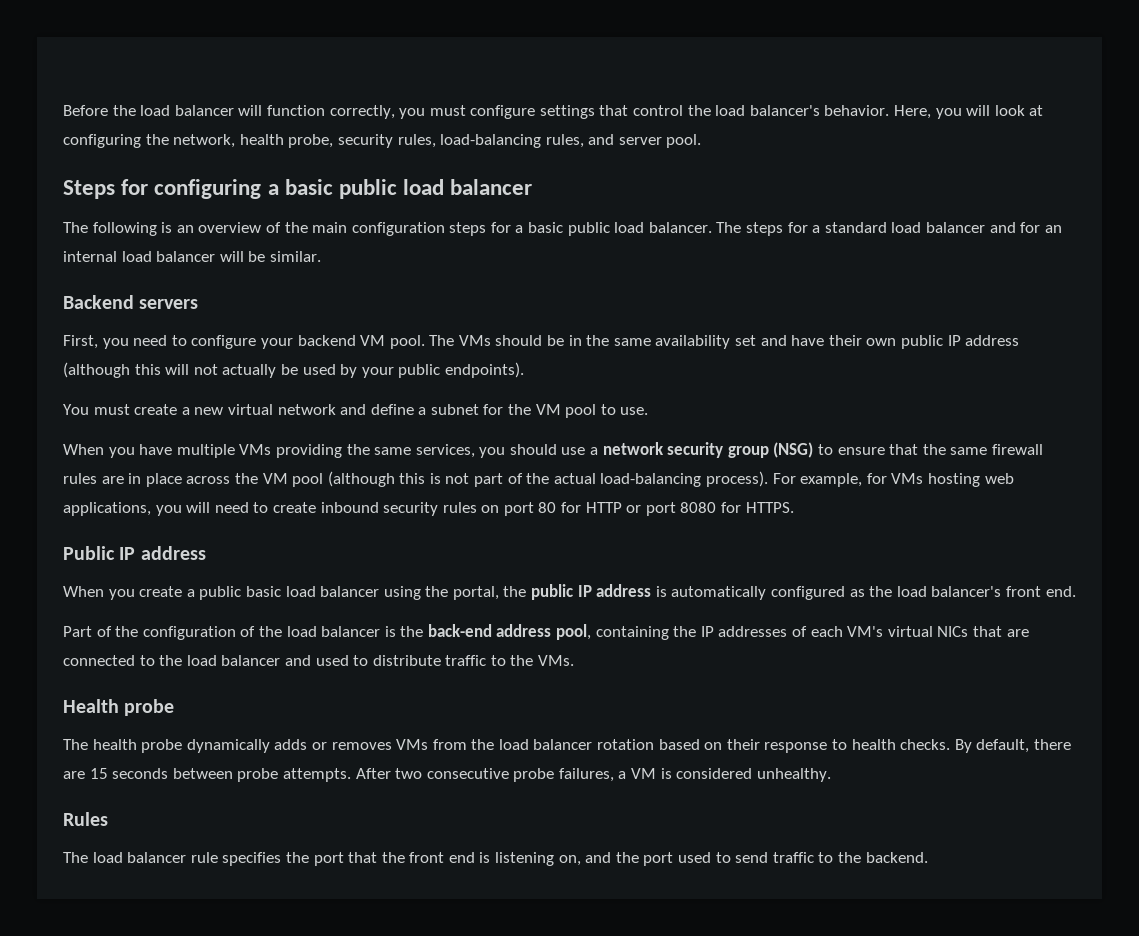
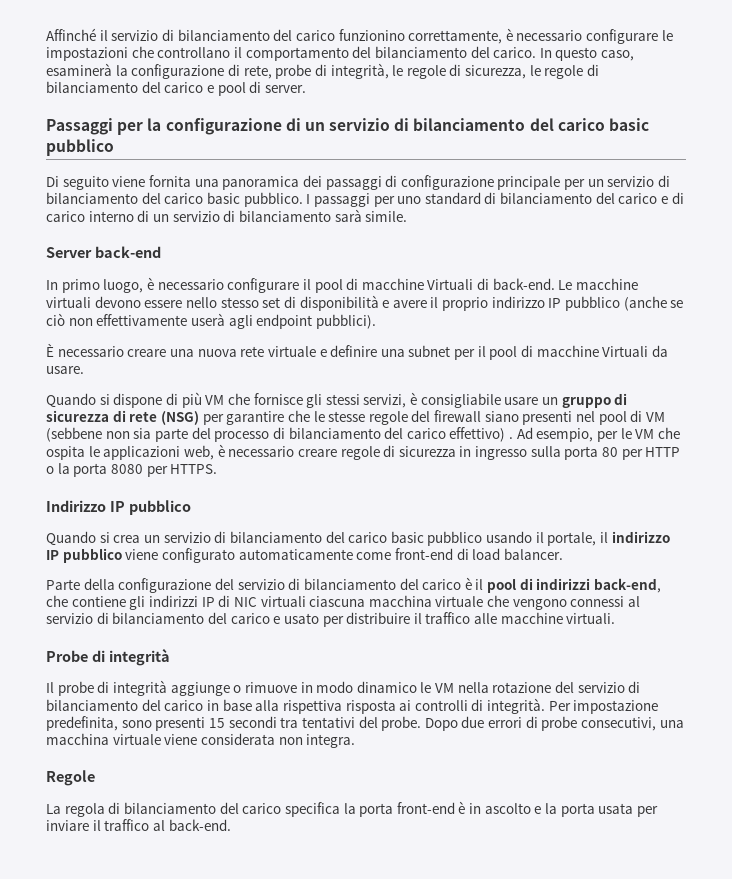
- Before the load balancer will function correctly, you must configure settings that control the load balancer's behavior. Here, you will look at configuring the network, health probe, security rules, load-balancing rules, and server pool.
- Steps for configuring a basic public load balancer
- The following is an overview of the main configuration steps for a basic public load balancer. The steps for a standard load balancer and for an internal load balancer will be similar.
- Backend servers
- First, you need to configure your backend VM pool. The VMs should be in the same availability set and have their own public IP address (although this will not actually be used by your public endpoints).
- You must create a new virtual network and define a subnet for the VM pool to use.
- When you have multiple VMs providing the same services, you should use a network security group (NSG) to ensure that the same firewall rules are in place across the VM pool (although this is not part of the actual load-balancing process). For example, for VMs hosting web applications, you will need to create inbound security rules on port 80 for HTTP or port 8080 for HTTPS.
- Public IP address
- When you create a public basic load balancer using the portal, the public IP address is automatically configured as the load balancer's front end.
- Part of the configuration of the load balancer is the back-end address pool, containing the IP addresses of each VM's virtual NICs that are connected to the load balancer and used to distribute traffic to the VMs.
- Health probe
- The health probe dynamically adds or removes VMs from the load balancer rotation based on their response to health checks. By default, there are 15 seconds between probe attempts. After two consecutive probe failures, a VM is considered unhealthy.
- Rules
- The load balancer rule specifies the port that the front end is listening on, and the port used to send traffic to the backend.
+ Affinché il servizio di bilanciamento del carico funzionino correttamente, è necessario configurare le impostazioni che controllano il comportamento del bilanciamento del carico. In questo caso, esaminerà la configurazione di rete, probe di integrità, le regole di sicurezza, le regole di bilanciamento del carico e pool di server.
+ Passaggi per la configurazione di un servizio di bilanciamento del carico basic pubblico
+ Di seguito viene fornita una panoramica dei passaggi di configurazione principale per un servizio di bilanciamento del carico basic pubblico. I passaggi per uno standard di bilanciamento del carico e di carico interno di un servizio di bilanciamento sarà simile.
+ Server back-end
+ In primo luogo, è necessario configurare il pool di macchine Virtuali di back-end. Le macchine virtuali devono essere nello stesso set di disponibilità e avere il proprio indirizzo IP pubblico (anche se ciò non effettivamente userà agli endpoint pubblici).
+ È necessario creare una nuova rete virtuale e definire una subnet per il pool di macchine Virtuali da usare.
+ Quando si dispone di più VM che fornisce gli stessi servizi, è consigliabile usare un gruppo di sicurezza di rete (NSG) per garantire che le stesse regole del firewall siano presenti nel pool di VM (sebbene non sia parte del processo di bilanciamento del carico effettivo) . Ad esempio, per le VM che ospita le applicazioni web, è necessario creare regole di sicurezza in ingresso sulla porta 80 per HTTP o la porta 8080 per HTTPS.
+ Indirizzo IP pubblico
+ Quando si crea un servizio di bilanciamento del carico basic pubblico usando il portale, il indirizzo IP pubblico viene configurato automaticamente come front-end di load balancer.
+ Parte della configurazione del servizio di bilanciamento del carico è il pool di indirizzi back-end, che contiene gli indirizzi IP di NIC virtuali ciascuna macchina virtuale che vengono connessi al servizio di bilanciamento del carico e usato per distribuire il traffico alle macchine virtuali.
+ Probe di integrità
+ Il probe di integrità aggiunge o rimuove in modo dinamico le VM nella rotazione del servizio di bilanciamento del carico in base alla rispettiva risposta ai controlli di integrità. Per impostazione predefinita, sono presenti 15 secondi tra tentativi del probe. Dopo due errori di probe consecutivi, una macchina virtuale viene considerata non integra.
+ Regole
+ La regola di bilanciamento del carico specifica la porta front-end è in ascolto e la porta usata per inviare il traffico al back-end.

